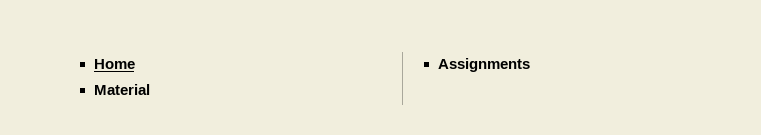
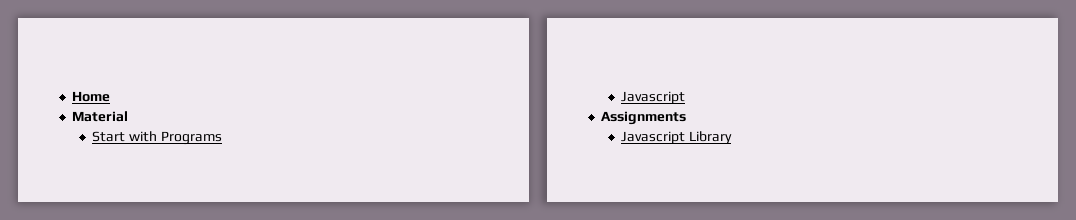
+ Start with Programs
+ Javascript
+ Javascript Library

